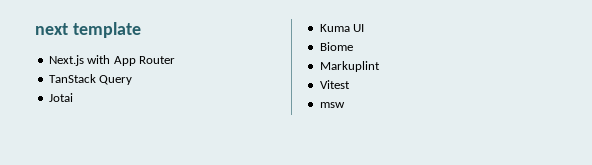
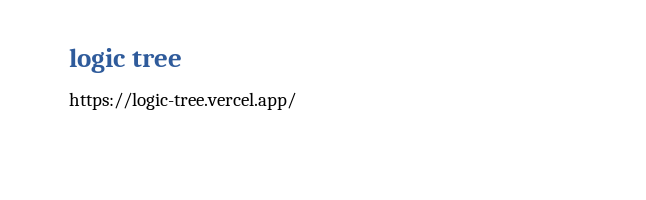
- next template
- Next.js with App Router
- TanStack Query
- Jotai
- Kuma UI
- Biome
- Markuplint
- Vitest
- msw
+ logic tree
+ https://logic-tree.vercel.app/

